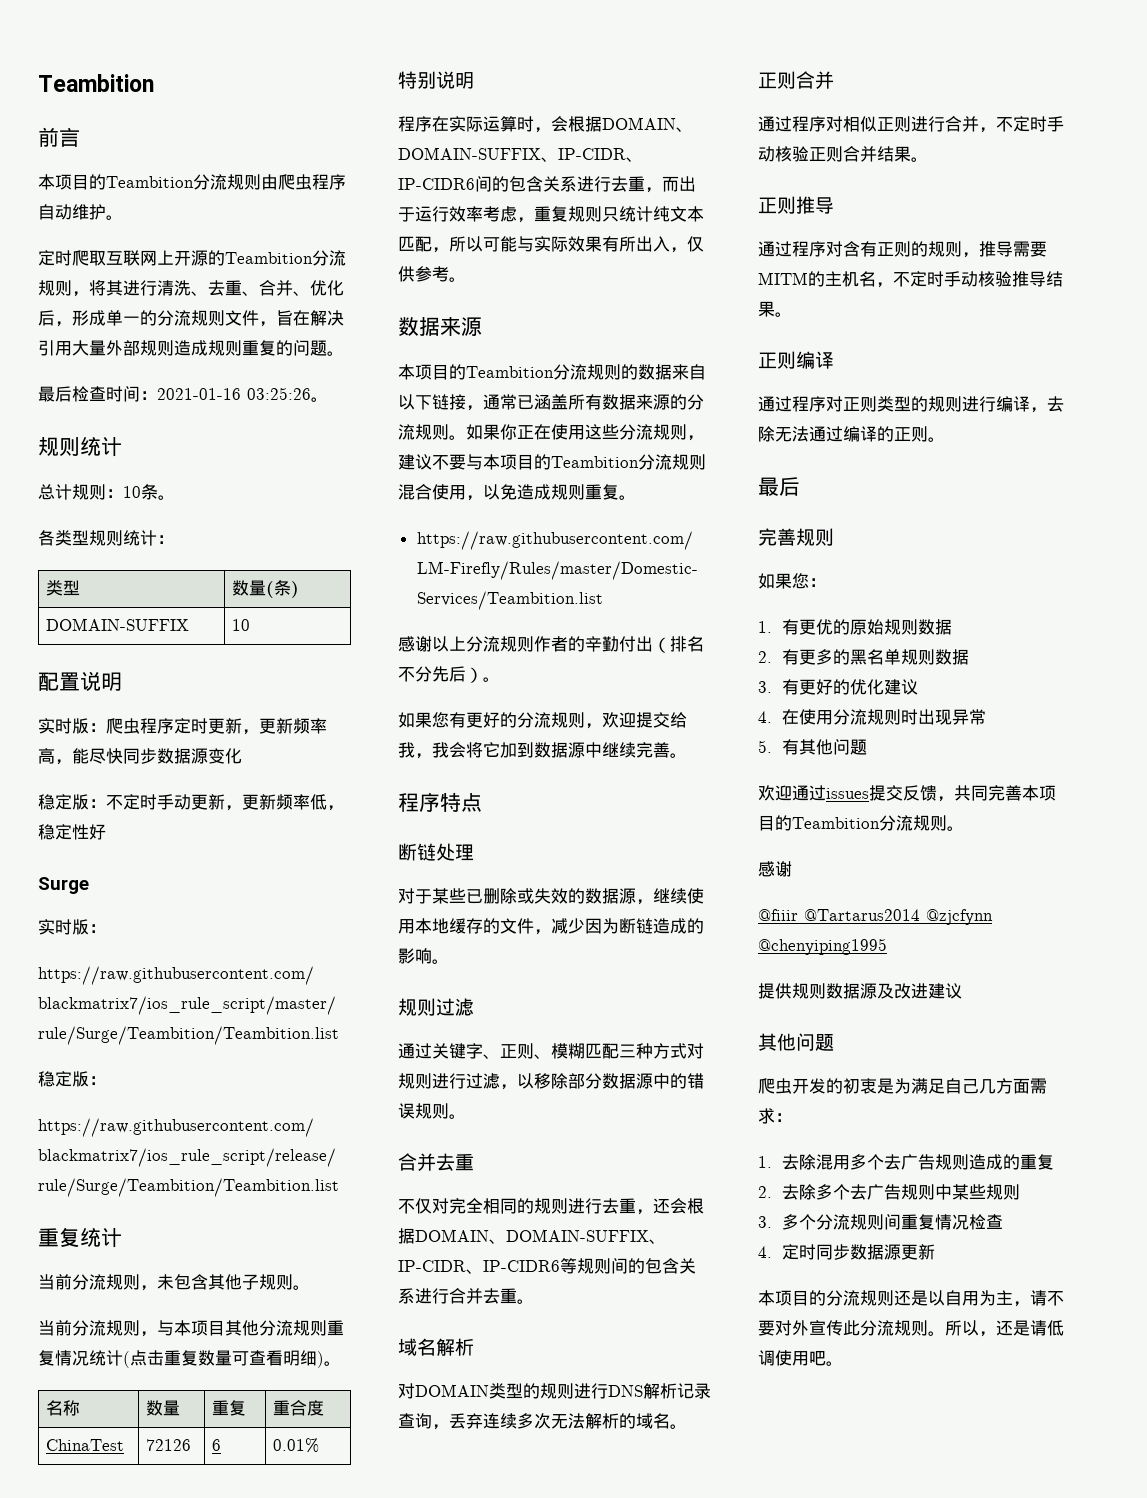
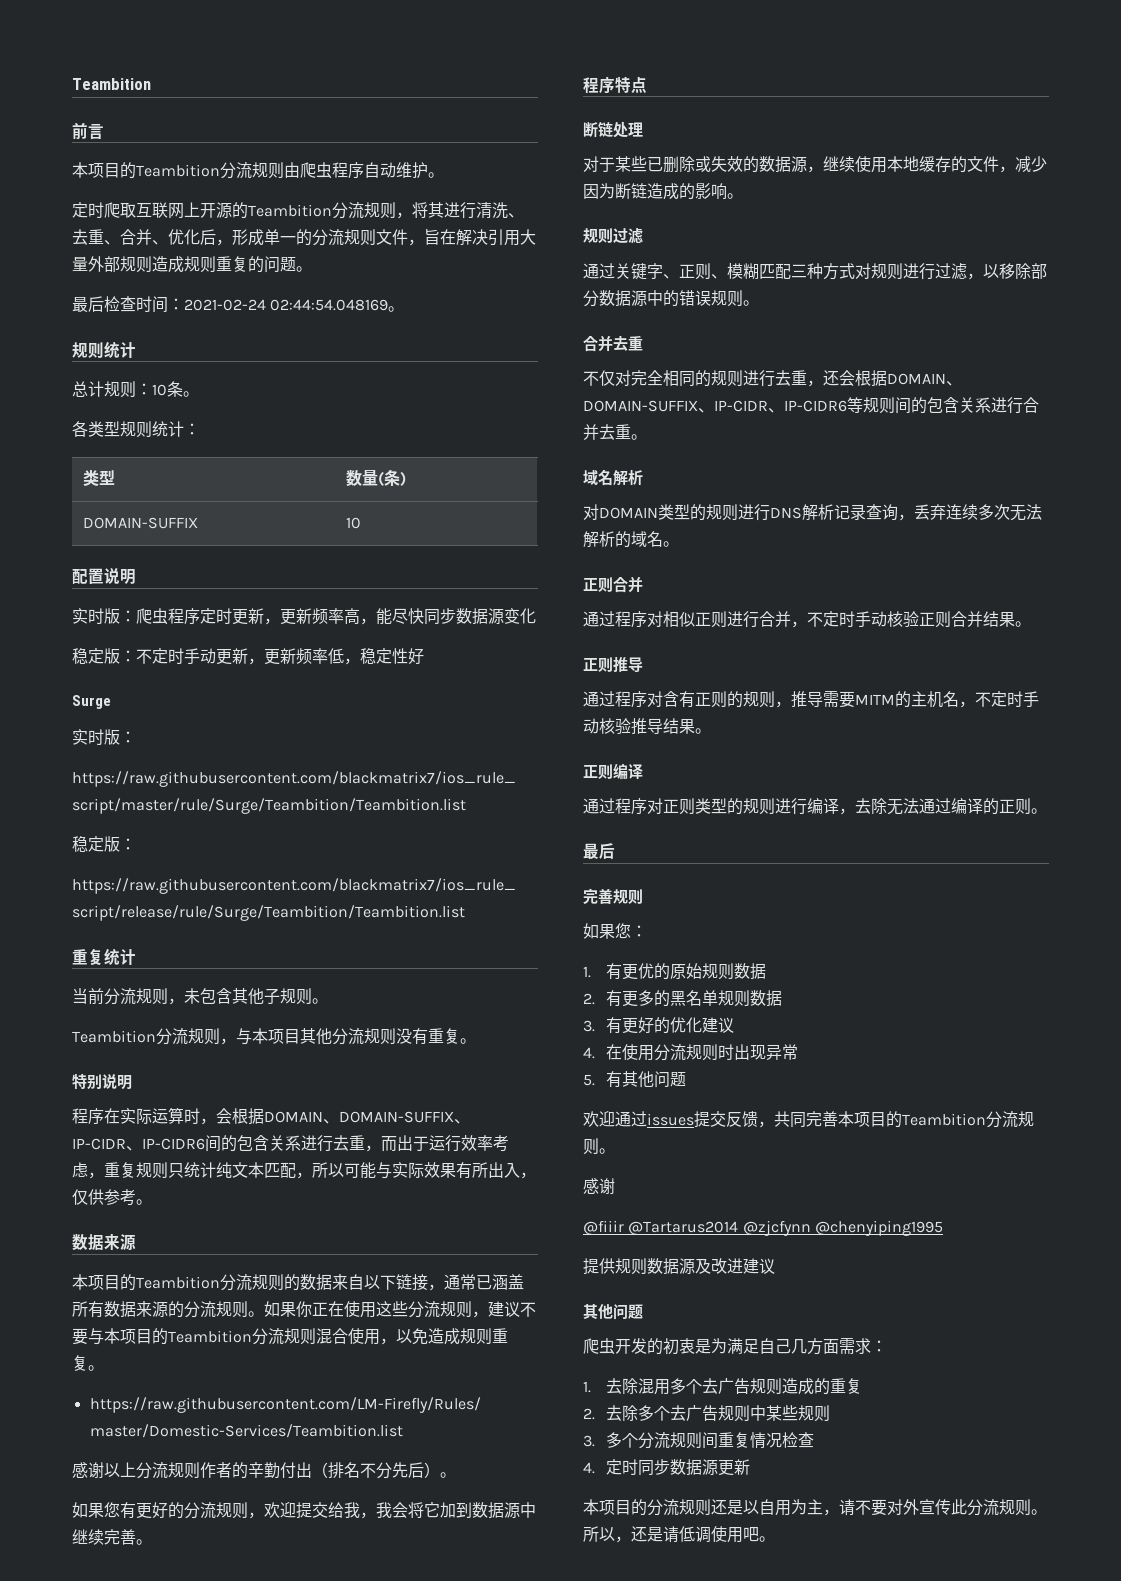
- 最后检查时间：2021-01-16 03:25:26。
+ 最后检查时间：2021-02-24 02:44:54.048169。
- 当前分流规则，与本项目其他分流规则重复情况统计(点击重复数量可查看明细)。
- 名称 | 数量 | 重复 | 重合度
- ChinaTest | 72126 | 6 | 0.01%
+ Teambition分流规则，与本项目其他分流规则没有重复。

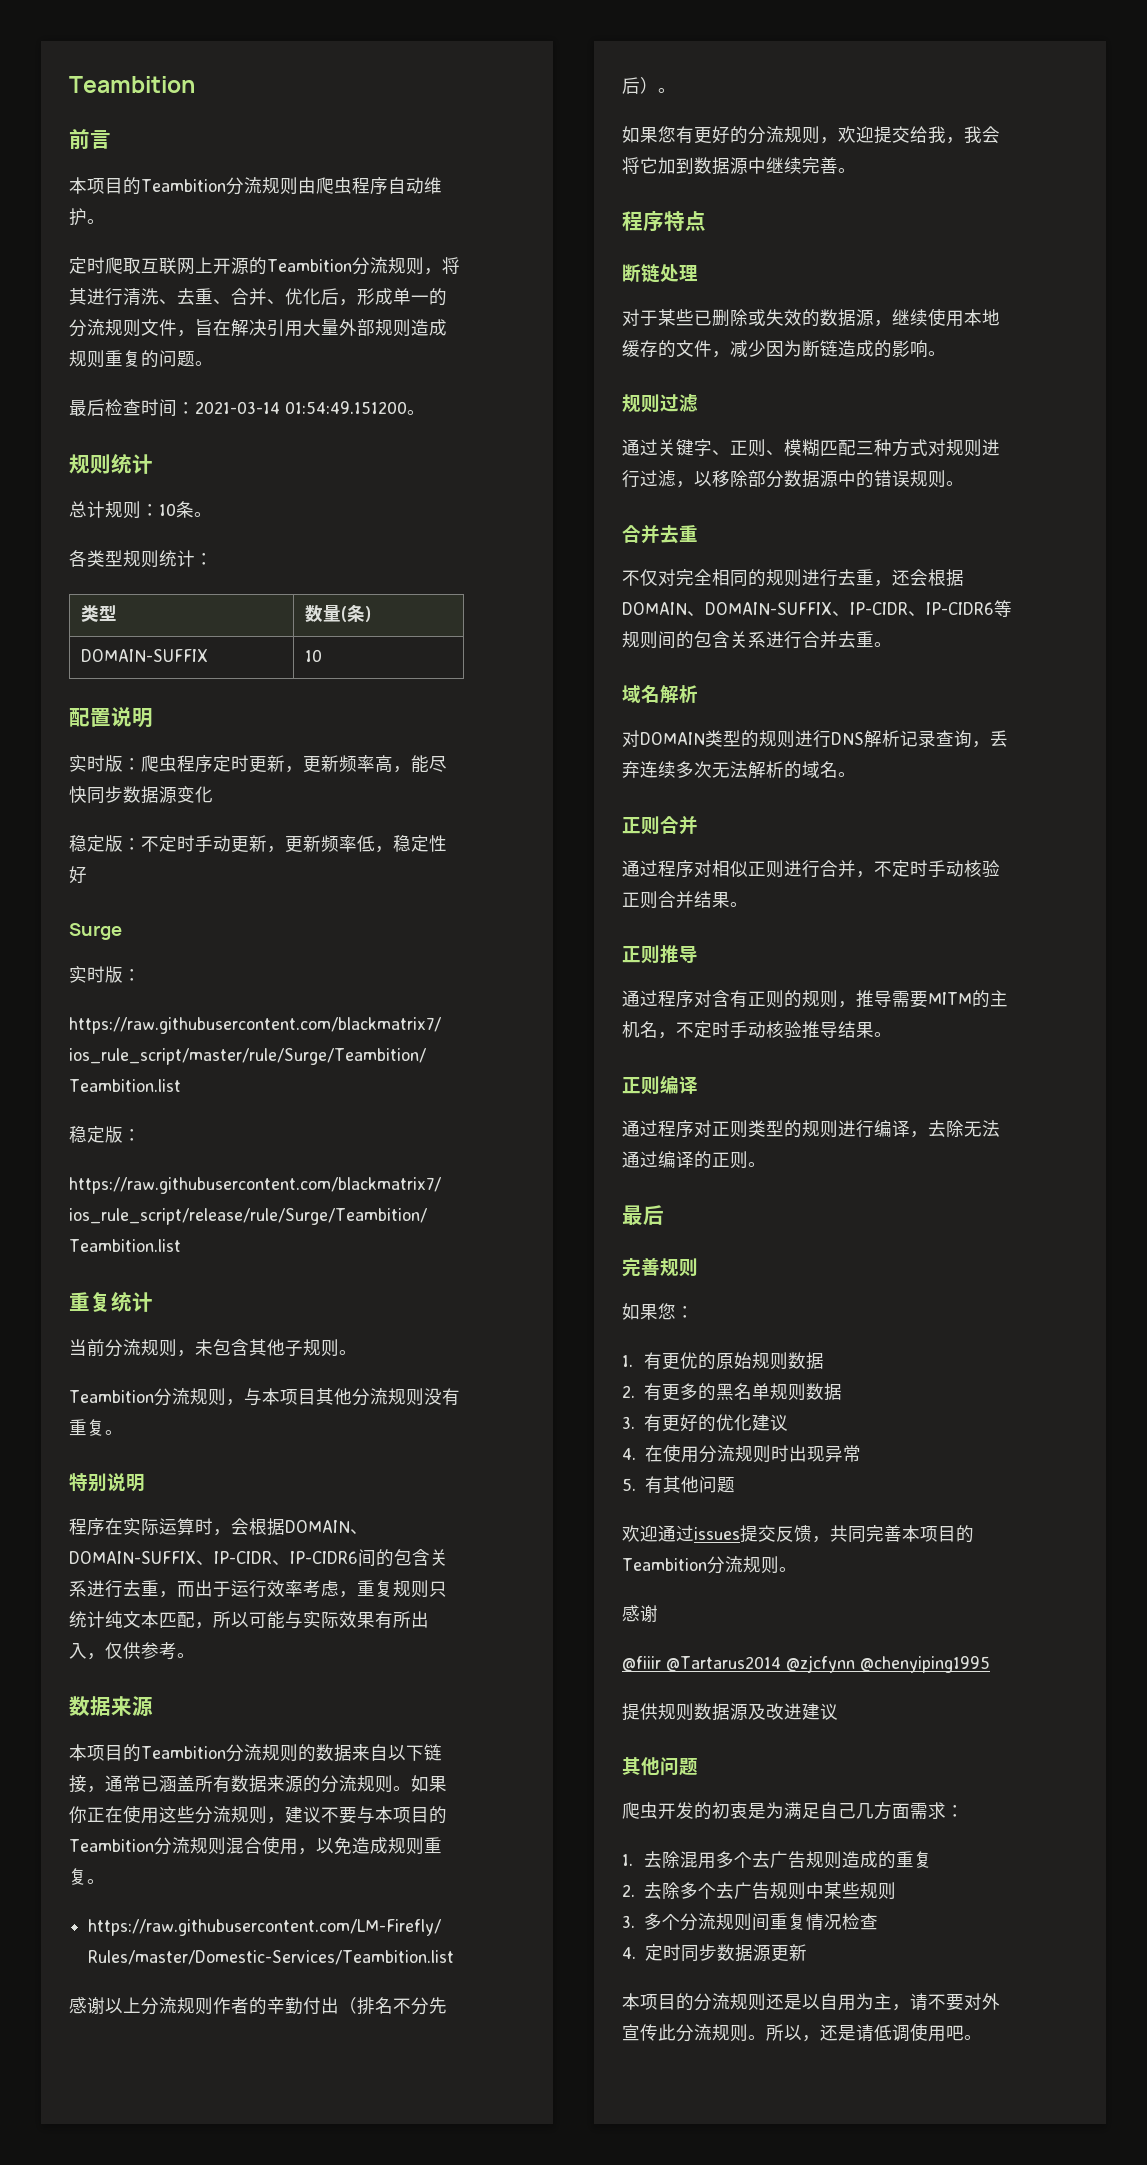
- 最后检查时间：2021-02-24 02:44:54.048169。
+ 最后检查时间：2021-03-14 01:54:49.151200。

